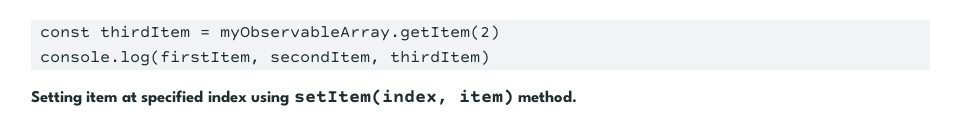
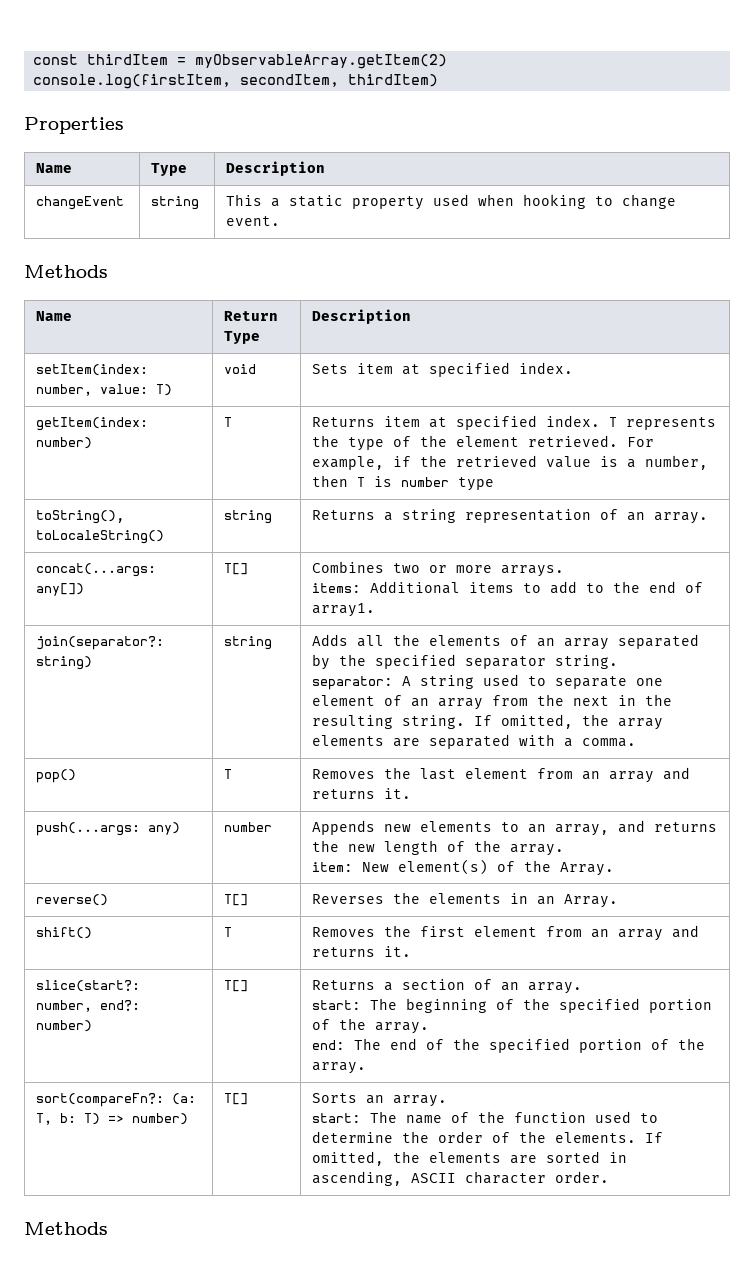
- Setting item at specified index using setItem(index, item) method.
+ Properties
+ Name | Type | Description
+ changeEvent | string | This a static property used when hooking to change event.
+ Methods
+ Name | Return Type | Description
+ setItem(index: number, value: T) | void | Sets item at specified index.
+ getItem(index: number) | T | Returns item at specified index. T represents the type of the element retrieved. For example, if the retrieved value is a number, then T is number type
+ toString(), toLocaleString() | string | Returns a string representation of an array.
+ concat(...args: any[]) | T[] | Combines two or more arrays.
+ items: Additional items to add to the end of array1.
+ join(separator?: string) | string | Adds all the elements of an array separated by the specified separator string.
+ separator: A string used to separate one element of an array from the next in the resulting string. If omitted, the array elements are separated with a comma.
+ pop() | T | Removes the last element from an array and returns it.
+ push(...args: any) | number | Appends new elements to an array, and returns the new length of the array.
+ item: New element(s) of the Array.
+ reverse() | T[] | Reverses the elements in an Array.
+ shift() | T | Removes the first element from an array and returns it.
+ slice(start?: number, end?: number) | T[] | Returns a section of an array.
+ start: The beginning of the specified portion of the array.
+ end: The end of the specified portion of the array.
+ sort(compareFn?: (a: T, b: T) => number) | T[] | Sorts an array.
+ start: The name of the function used to determine the order of the elements. If omitted, the elements are sorted in ascending, ASCII character order.
+ Methods

